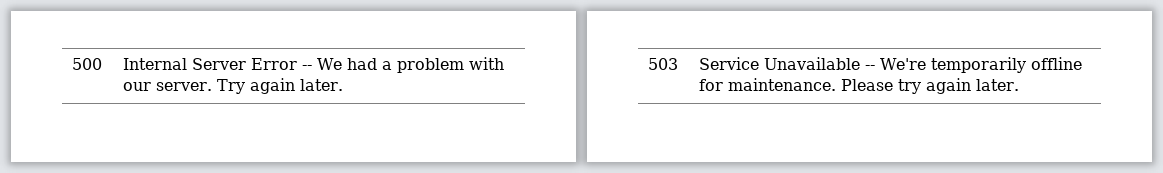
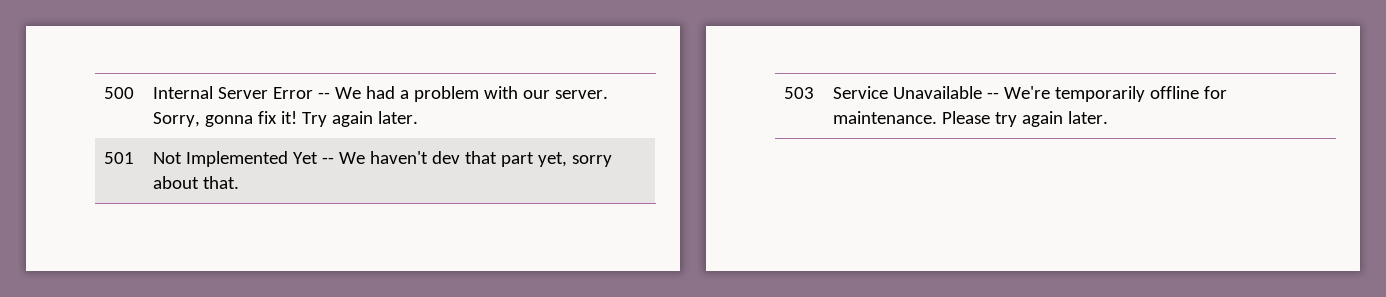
- 500 | Internal Server Error -- We had a problem with our server. Try again later.
+ 500 | Internal Server Error -- We had a problem with our server. Sorry, gonna fix it! Try again later.
+ 501 | Not Implemented Yet -- We haven't dev that part yet, sorry about that.

